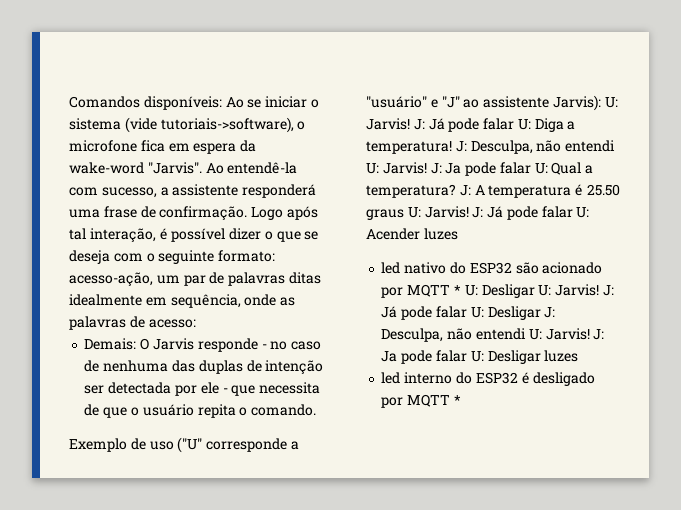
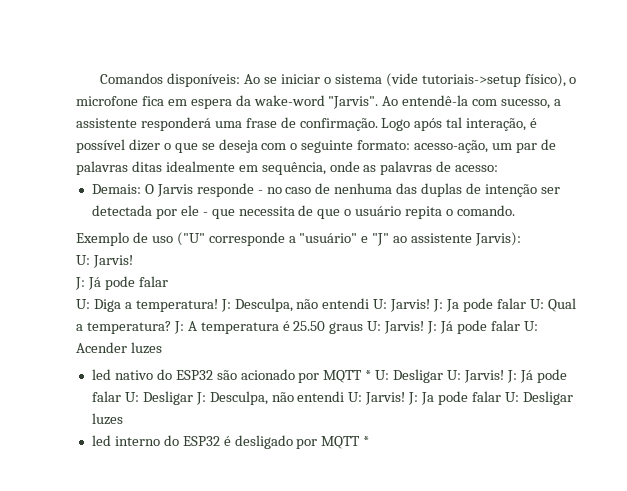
- Comandos disponíveis: Ao se iniciar o sistema (vide tutoriais->software), o microfone fica em espera da wake-word "Jarvis".
+ Comandos disponíveis: Ao se iniciar o sistema (vide tutoriais->setup físico), o microfone fica em espera da wake-word "Jarvis".
- Exemplo de uso ("U" corresponde a "usuário" e "J" ao assistente Jarvis): U: Jarvis! J: Já pode falar U: Diga a temperatura!
+ Exemplo de uso ("U" corresponde a "usuário" e "J" ao assistente Jarvis):
+ U: Jarvis!
+ J: Já pode falar
+ U: Diga a temperatura!

